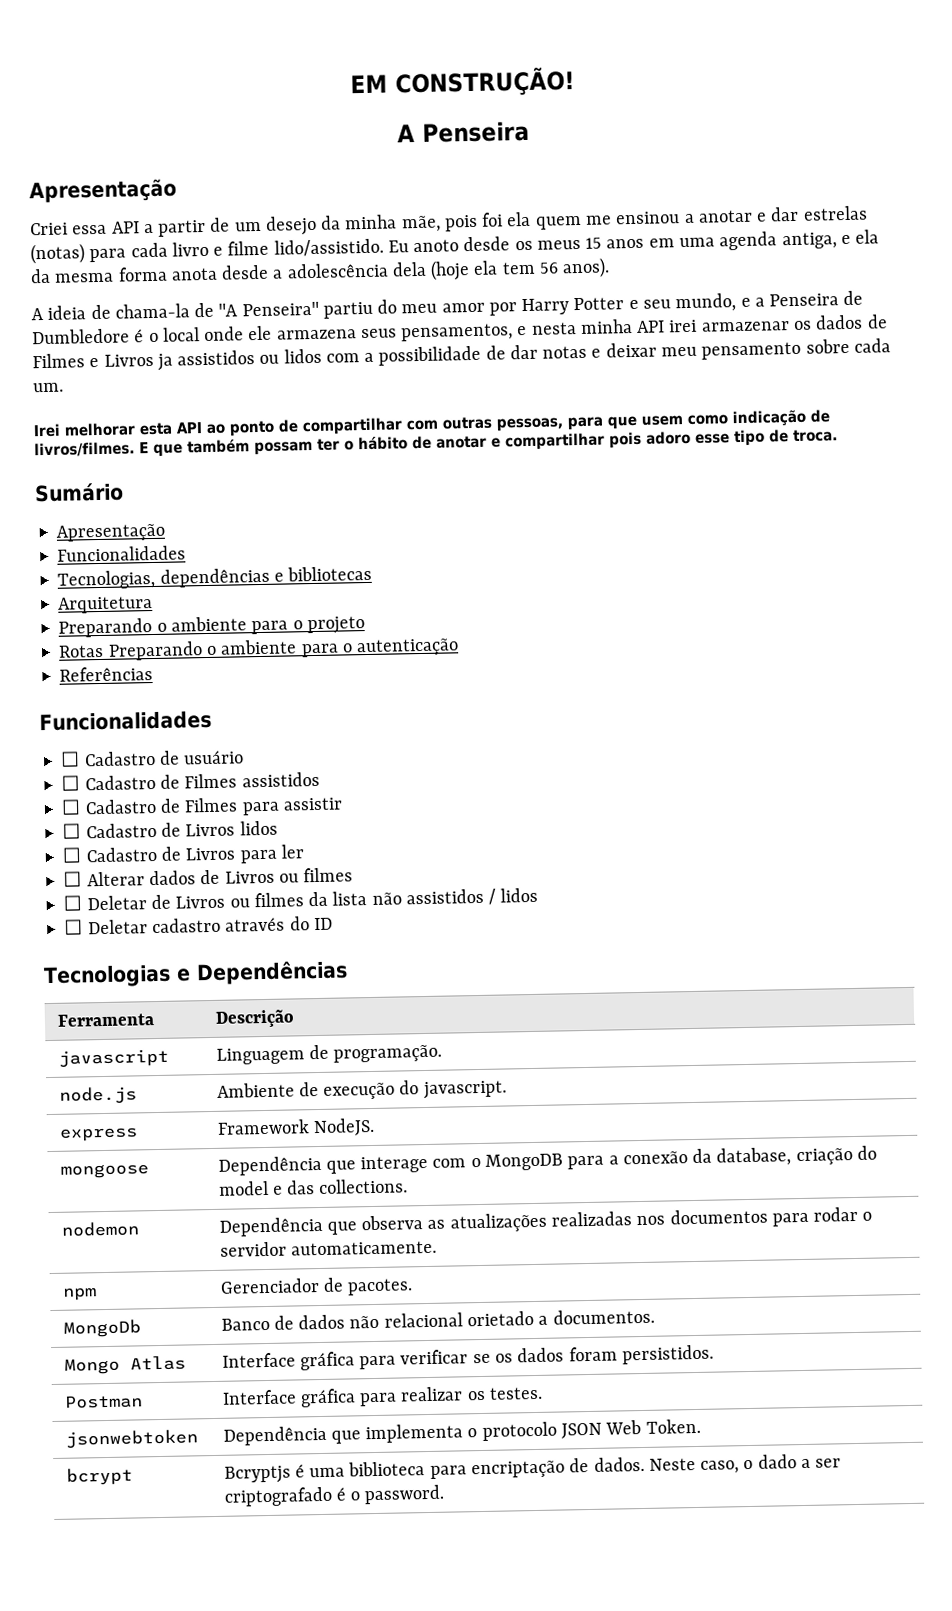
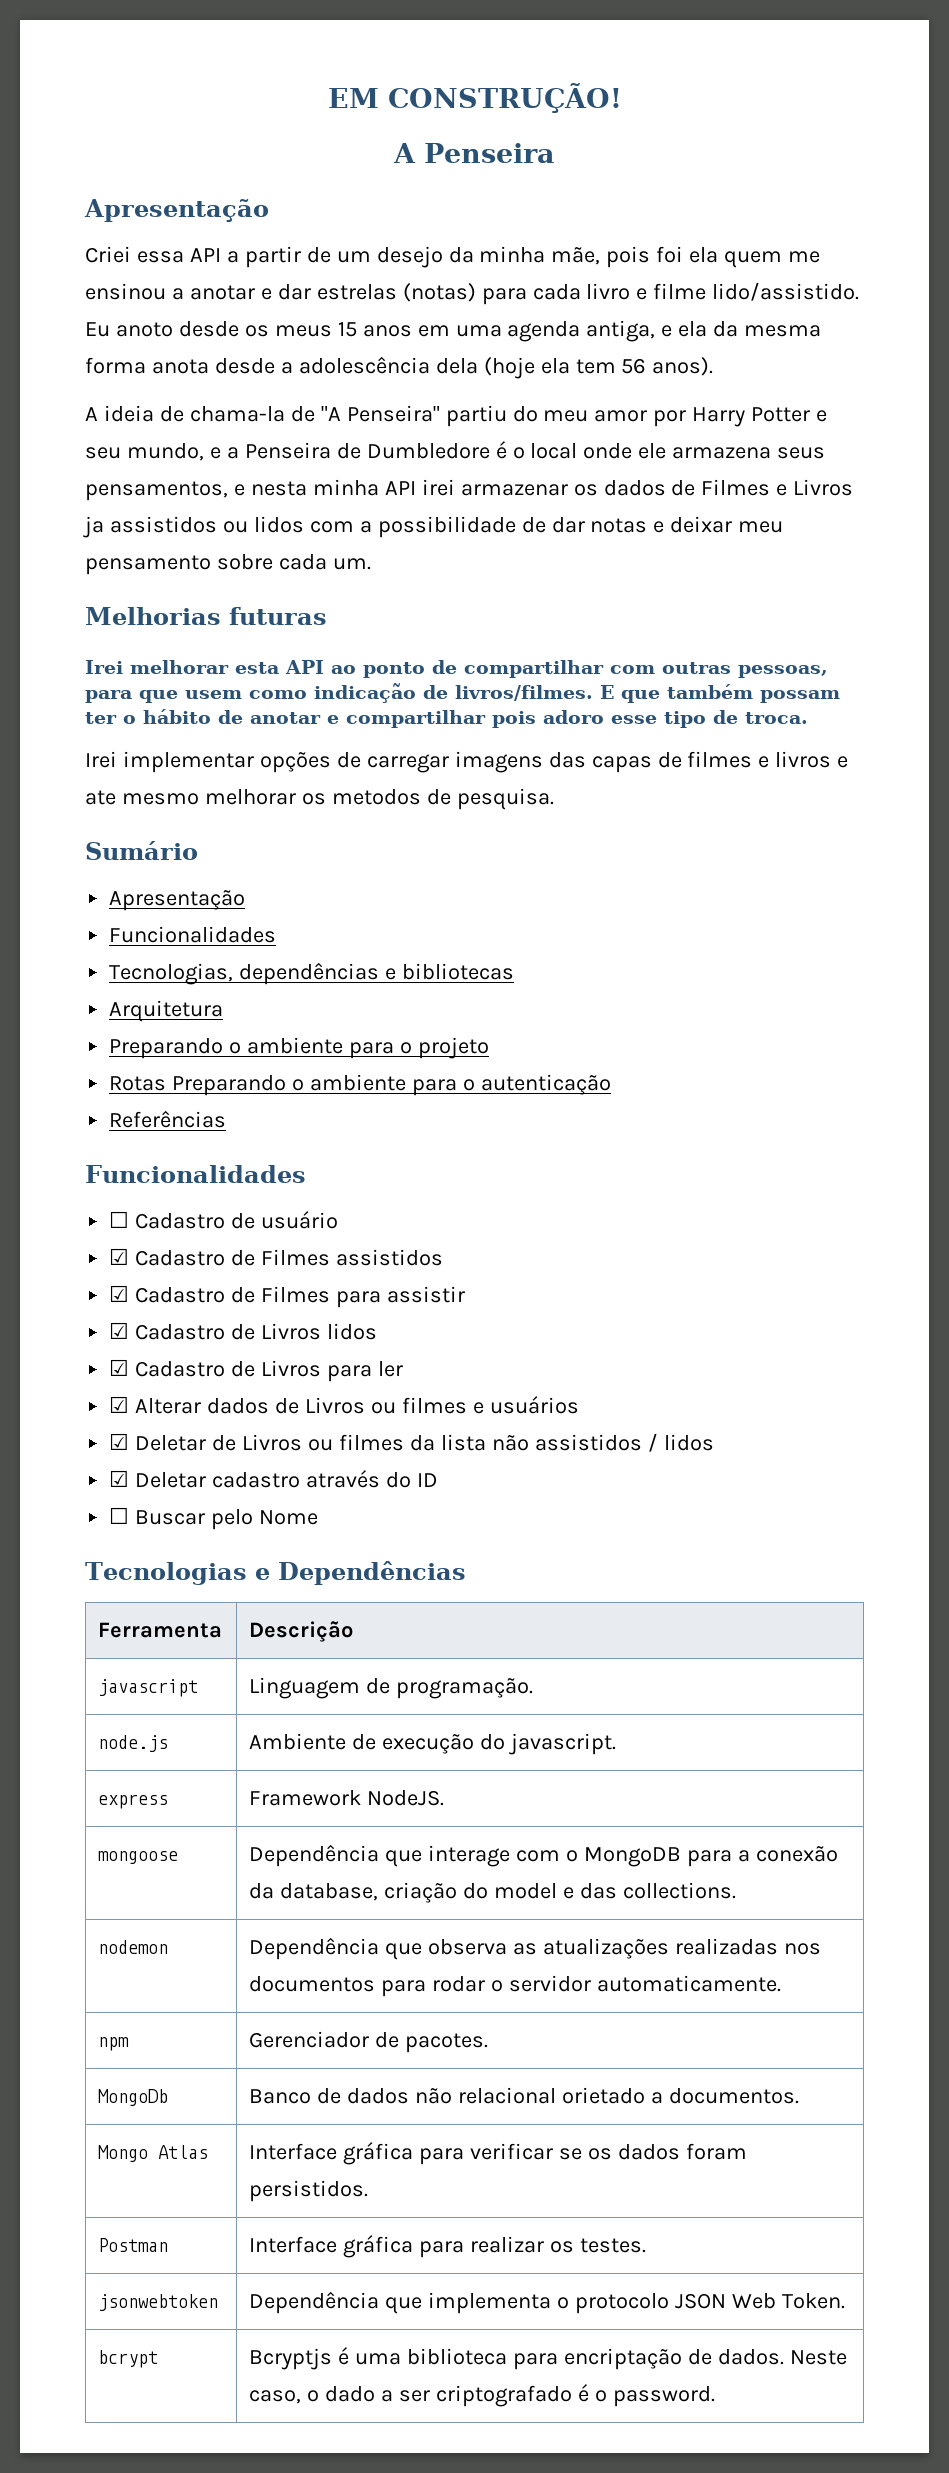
+ Melhorias futuras
+ Irei implementar opções de carregar imagens das capas de filmes e livros e ate mesmo melhorar os metodos de pesquisa.
- ☐ Cadastro de Filmes assistidos
+ ☑ Cadastro de Filmes assistidos
- ☐ Cadastro de Filmes para assistir
+ ☑ Cadastro de Filmes para assistir
- ☐ Cadastro de Livros lidos
+ ☑ Cadastro de Livros lidos
- ☐ Cadastro de Livros para ler
+ ☑ Cadastro de Livros para ler
- ☐ Alterar dados de Livros ou filmes
- ☐ Deletar de Livros ou filmes da lista não assistidos / lidos
+ ☑ Alterar dados de Livros ou filmes e usuários
+ ☑ Deletar de Livros ou filmes da lista não assistidos / lidos
- ☐ Deletar cadastro através do ID
+ ☑ Deletar cadastro através do ID
+ ☐ Buscar pelo Nome

